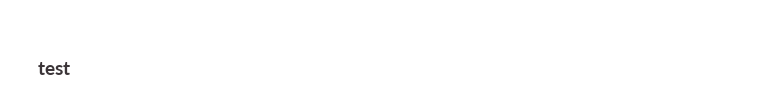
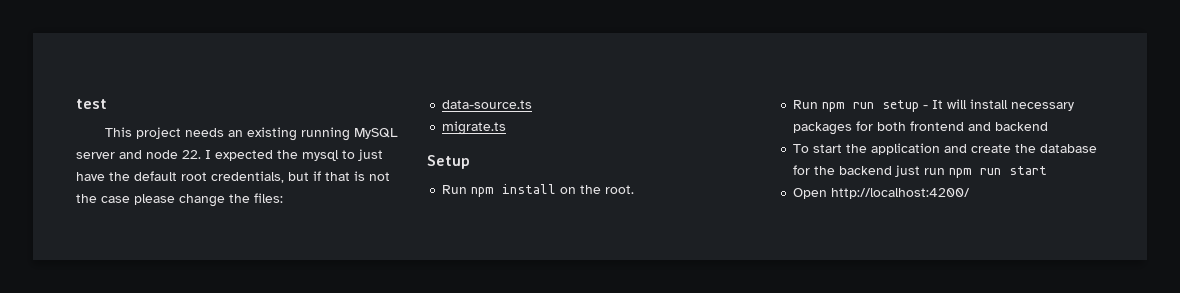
+ This project needs an existing running MySQL server and node 22. I expected the mysql to just have the default root credentials, but if that is not the case please change the files:
+ data-source.ts
+ migrate.ts
+ Setup
+ Run npm install on the root.
+ Run npm run setup - It will install necessary packages for both frontend and backend
+ To start the application and create the database for the backend just run npm run start
+ Open http://localhost:4200/

